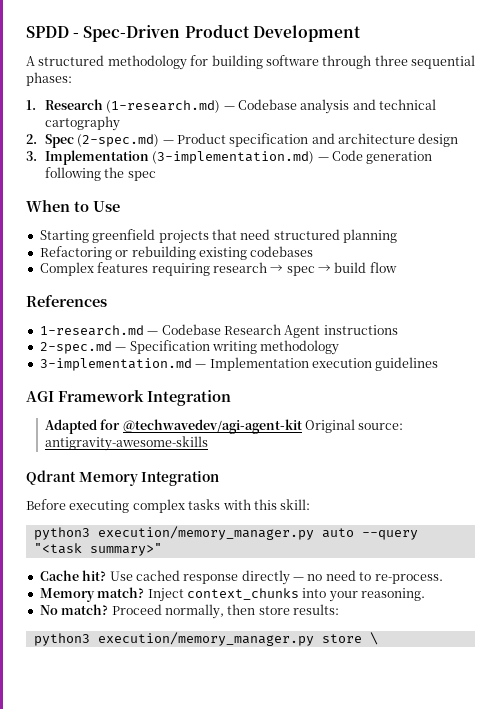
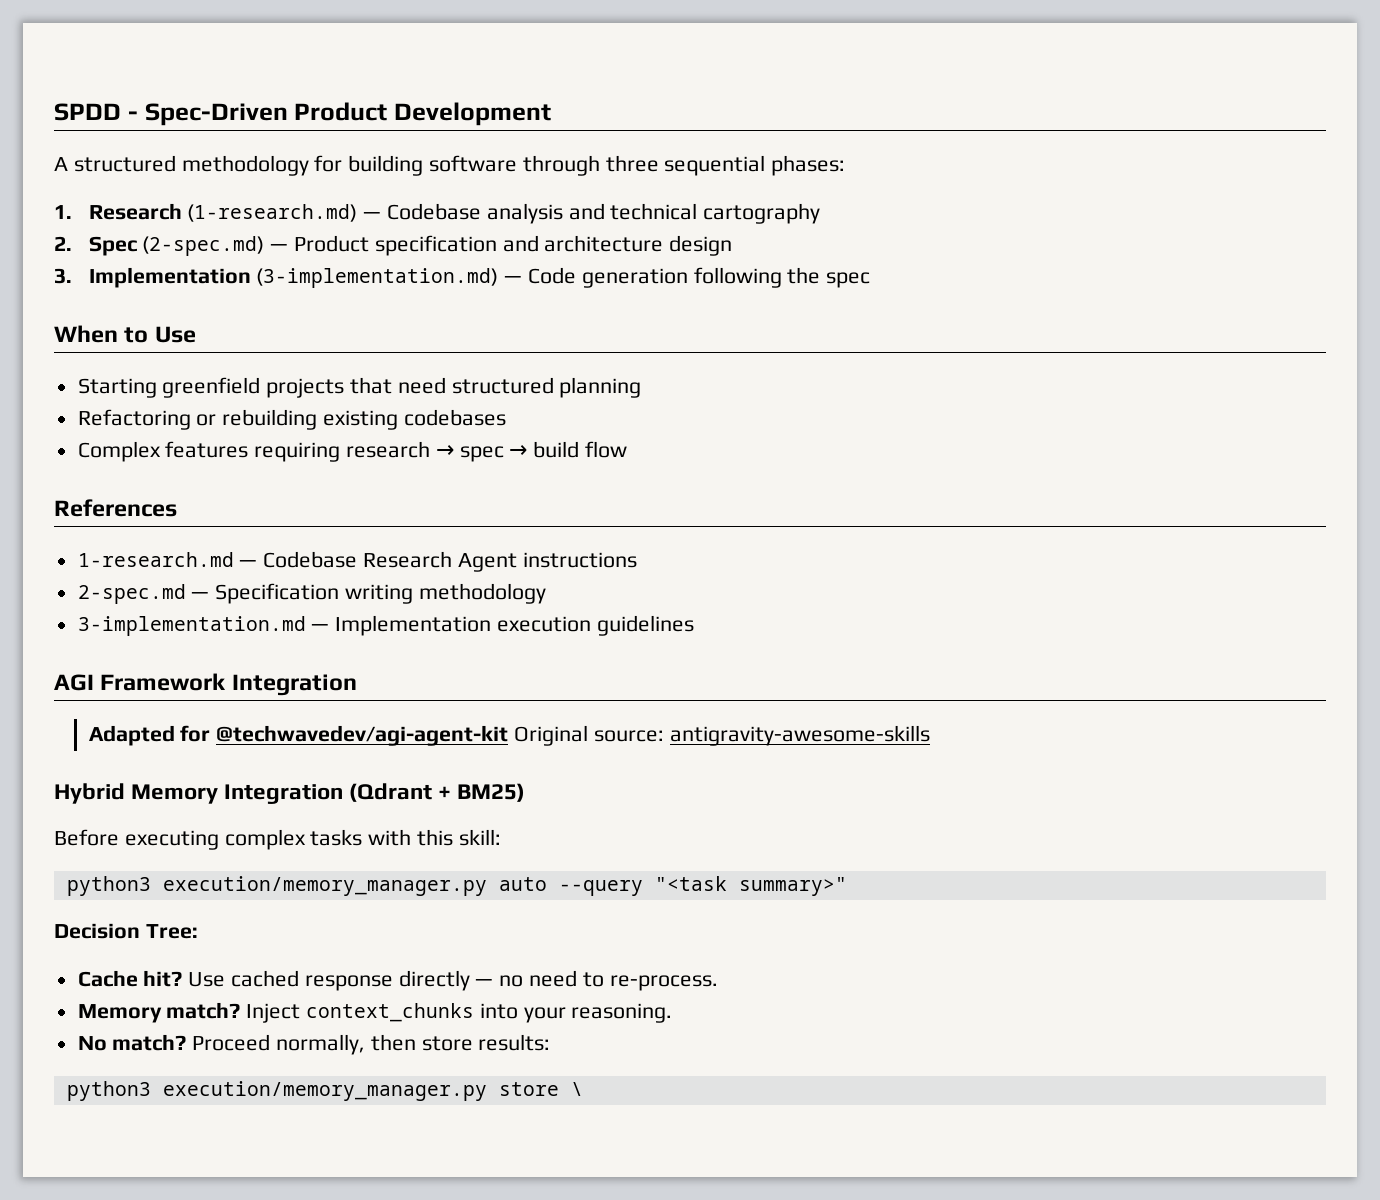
- Qdrant Memory Integration
+ Hybrid Memory Integration (Qdrant + BM25)
+ Decision Tree:

